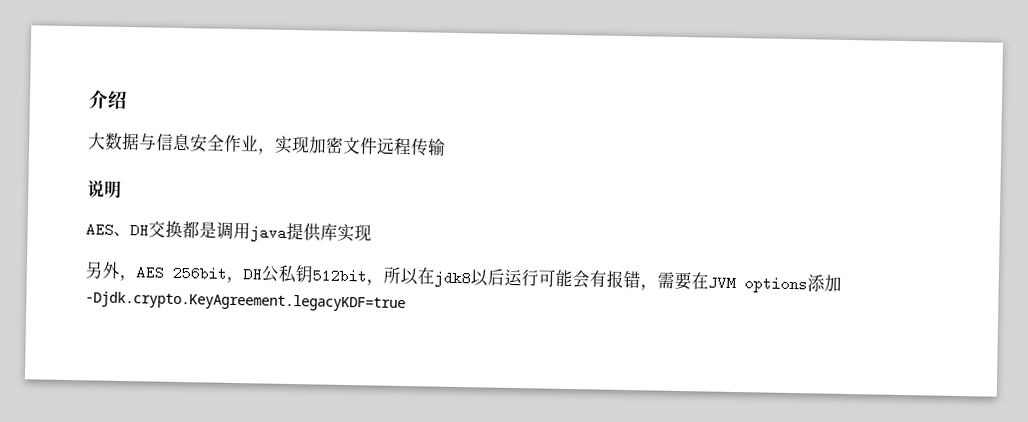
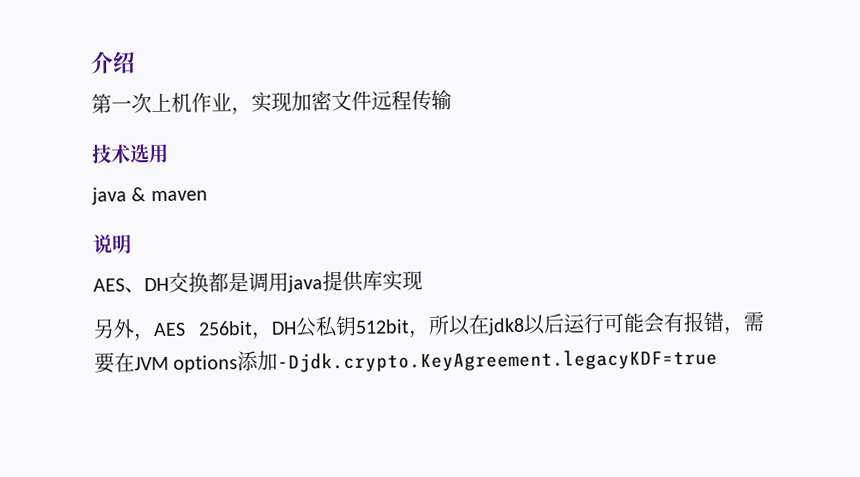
- 大数据与信息安全作业，实现加密文件远程传输
+ 第一次上机作业，实现加密文件远程传输
+ 技术选用
+ java & maven

